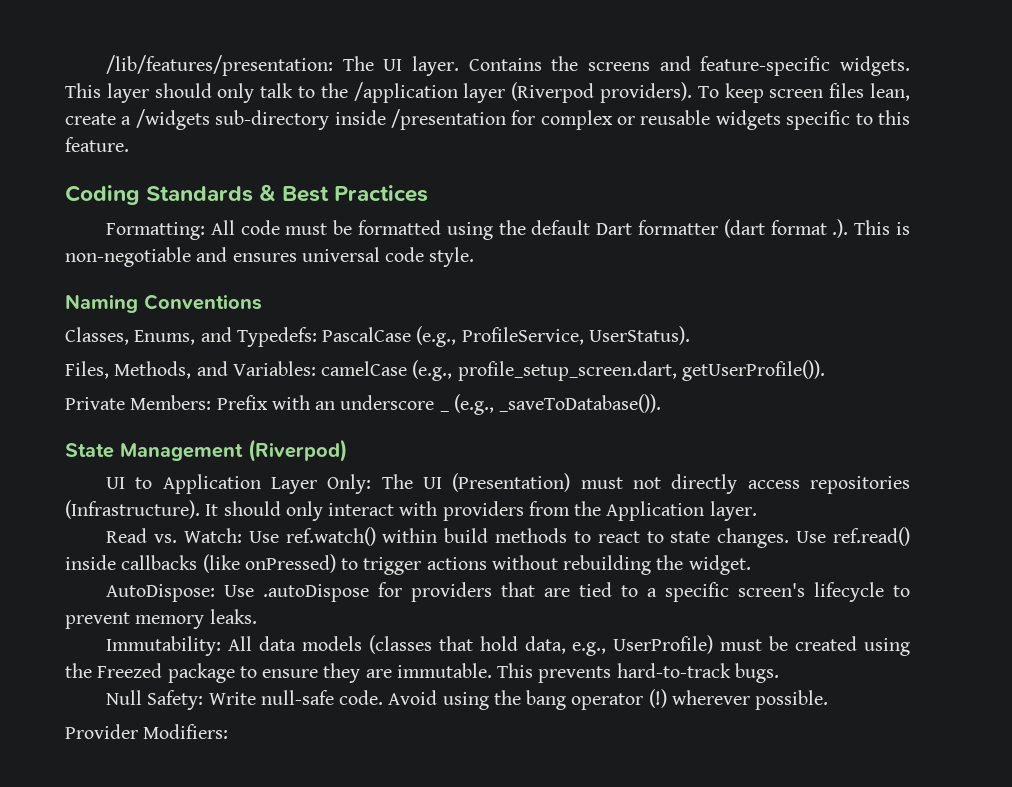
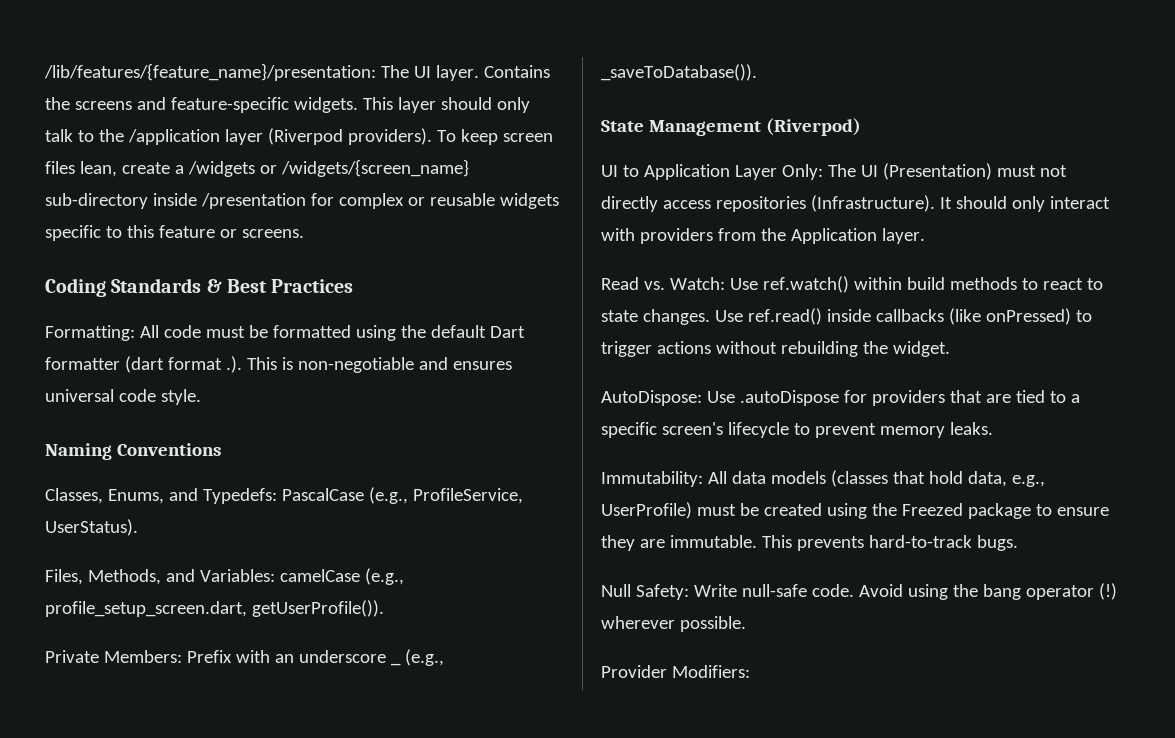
- /lib/features/presentation: The UI layer.
+ /lib/features/{feature_name}/presentation: The UI layer.
- To keep screen files lean, create a /widgets sub-directory inside /presentation for complex or reusable widgets specific to this feature.
+ To keep screen files lean, create a /widgets or /widgets/{screen_name} sub-directory inside /presentation for complex or reusable widgets specific to this feature or screens.

